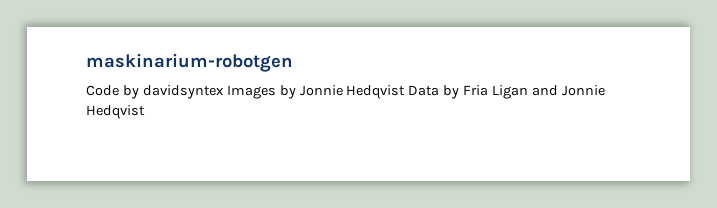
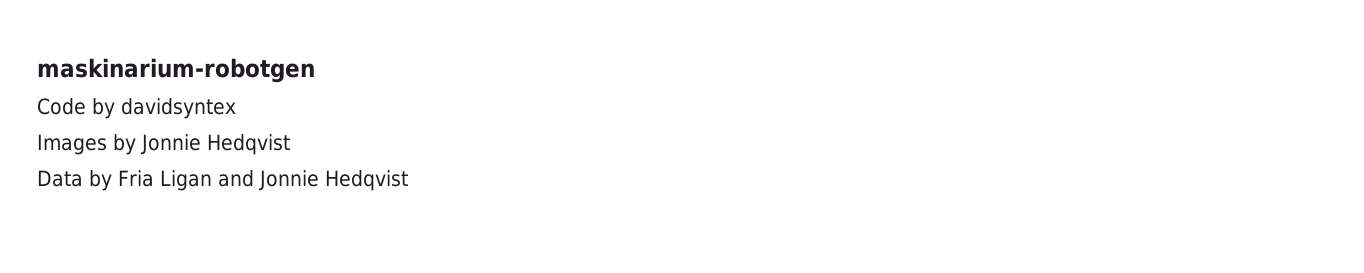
- Code by davidsyntex Images by Jonnie Hedqvist Data by Fria Ligan and Jonnie Hedqvist
+ Code by davidsyntex
+ Images by Jonnie Hedqvist
+ Data by Fria Ligan and Jonnie Hedqvist

